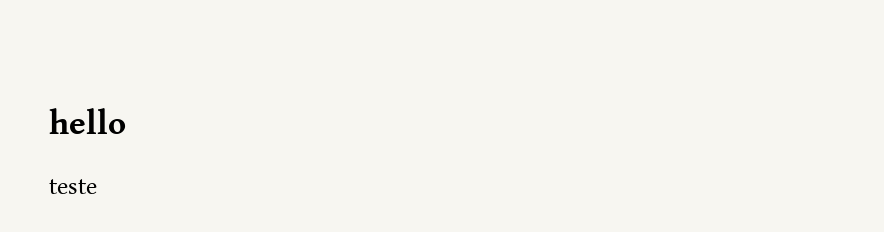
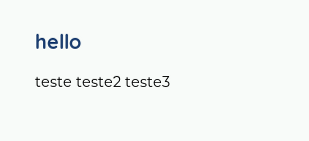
- teste
+ teste teste2 teste3

